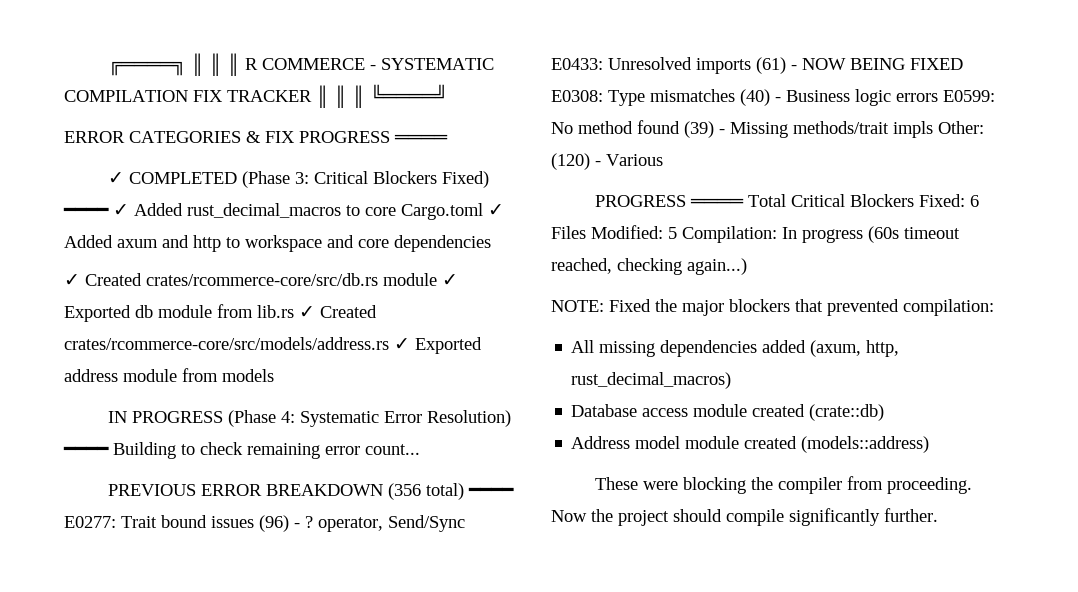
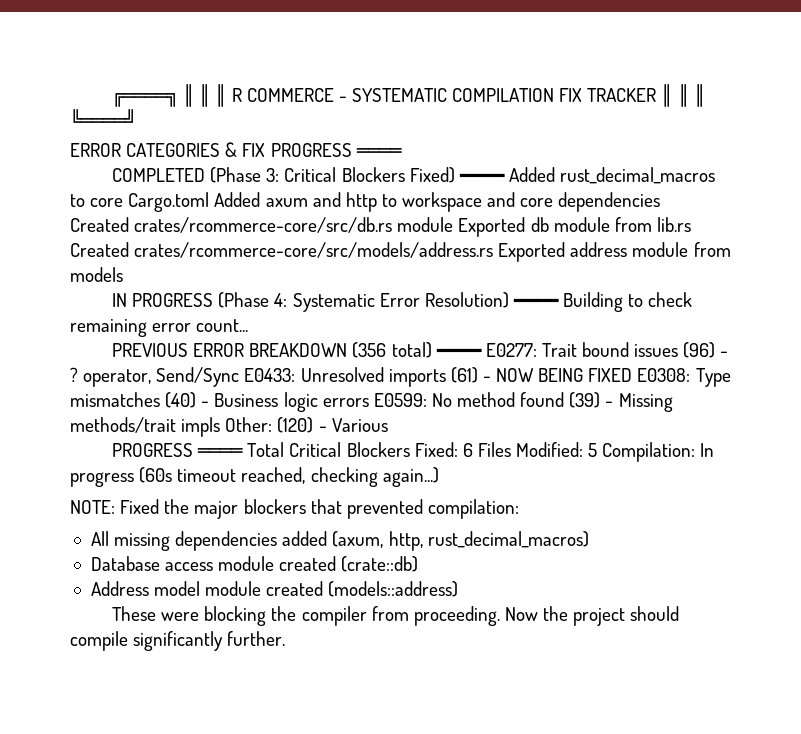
- ✓ COMPLETED (Phase 3: Critical Blockers Fixed) ━━━━ ✓ Added rust_decimal_macros to core Cargo.toml ✓ Added axum and http to workspace and core dependencies
+ COMPLETED (Phase 3: Critical Blockers Fixed) ━━━━ Added rust_decimal_macros to core Cargo.toml Added axum and http to workspace and core dependencies
- ✓ Created crates/rcommerce-core/src/db.rs module ✓ Exported db module from lib.rs ✓ Created crates/rcommerce-core/src/models/address.rs ✓ Exported address module from models
+ Created crates/rcommerce-core/src/db.rs module Exported db module from lib.rs Created crates/rcommerce-core/src/models/address.rs Exported address module from models

